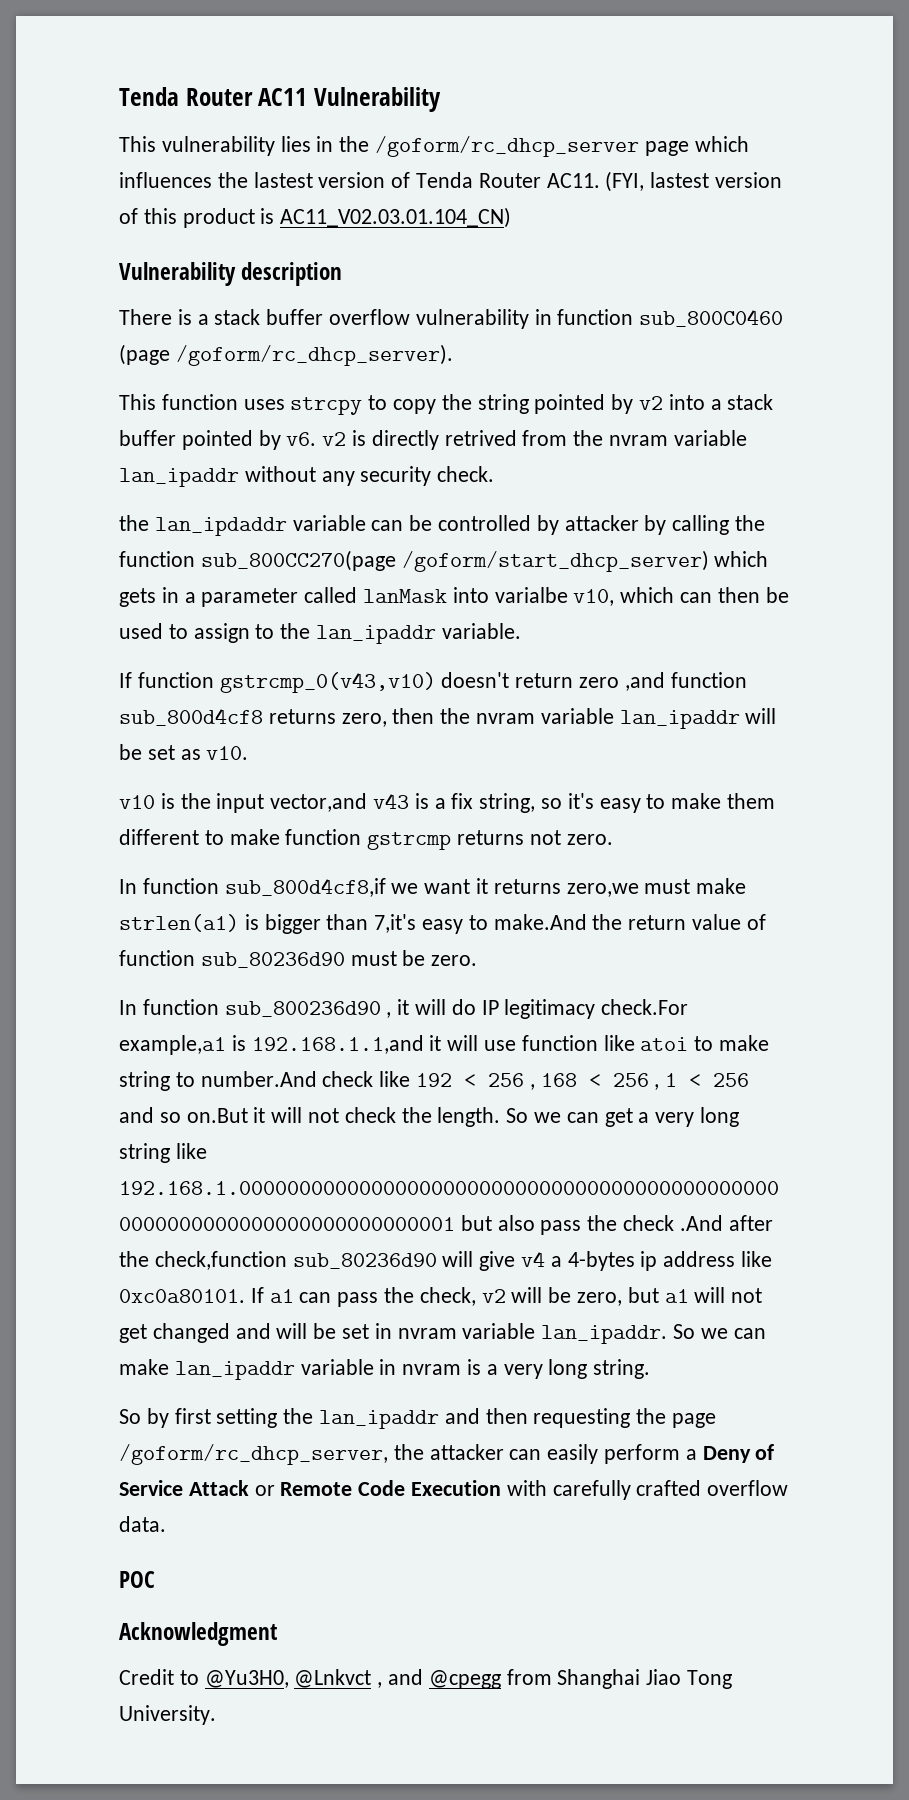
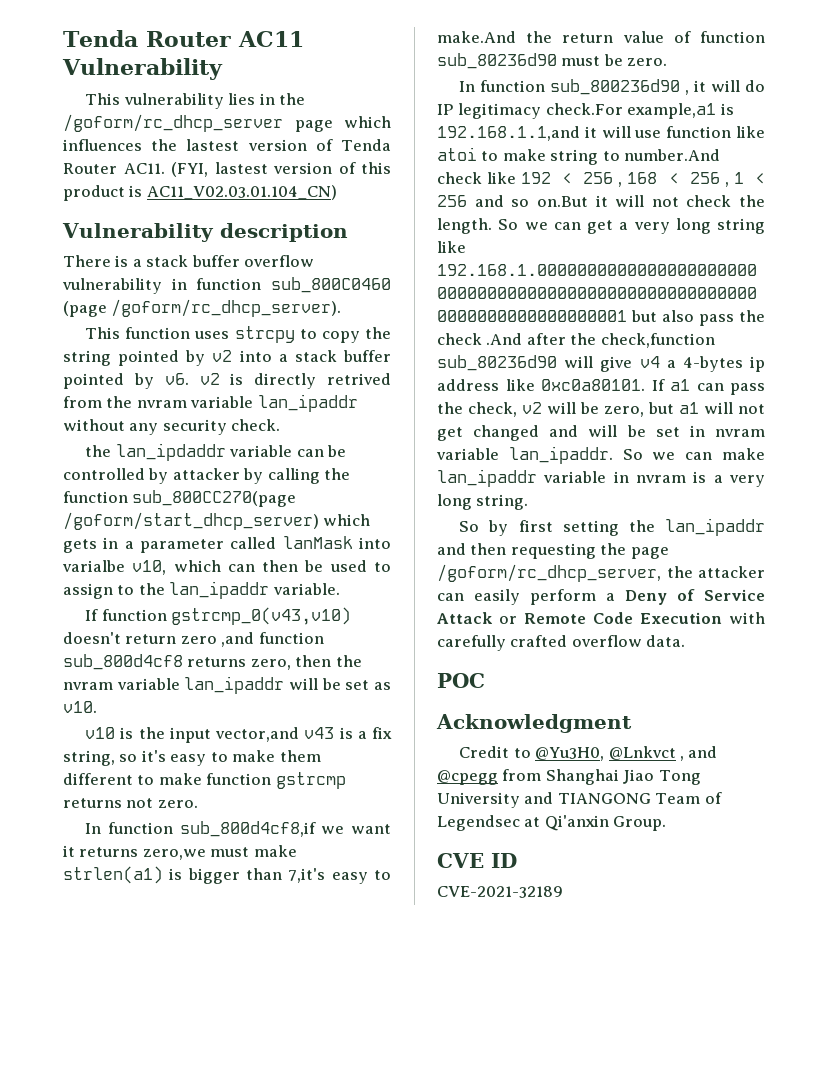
- Credit to @Yu3H0, @Lnkvct , and @cpegg from Shanghai Jiao Tong University.
+ Credit to @Yu3H0, @Lnkvct , and @cpegg from Shanghai Jiao Tong University and TIANGONG Team of Legendsec at Qi'anxin Group.
+ CVE ID
+ CVE-2021-32189

